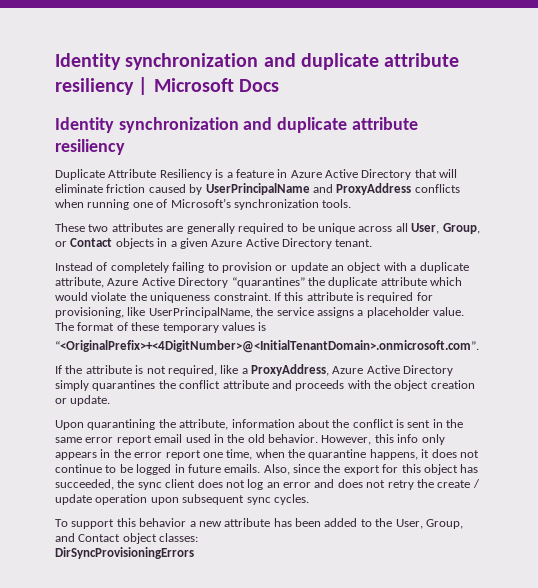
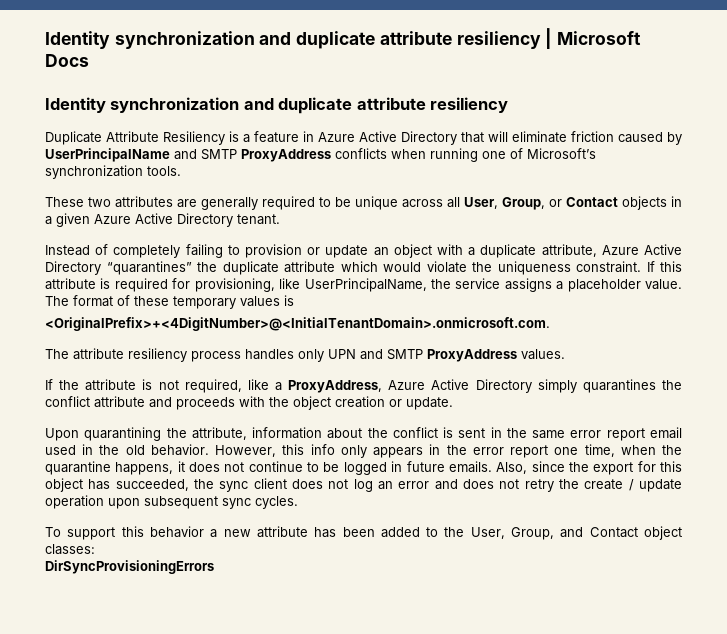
- Duplicate Attribute Resiliency is a feature in Azure Active Directory that will eliminate friction caused by UserPrincipalName and ProxyAddress conflicts when running one of Microsoft’s synchronization tools.
+ Duplicate Attribute Resiliency is a feature in Azure Active Directory that will eliminate friction caused by UserPrincipalName and SMTP ProxyAddress conflicts when running one of Microsoft’s synchronization tools.
- “<OriginalPrefix>+<4DigitNumber>@<InitialTenantDomain>.onmicrosoft.com”.
+ <OriginalPrefix>+<4DigitNumber>@<InitialTenantDomain>.onmicrosoft.com.
+ The attribute resiliency process handles only UPN and SMTP ProxyAddress values.

